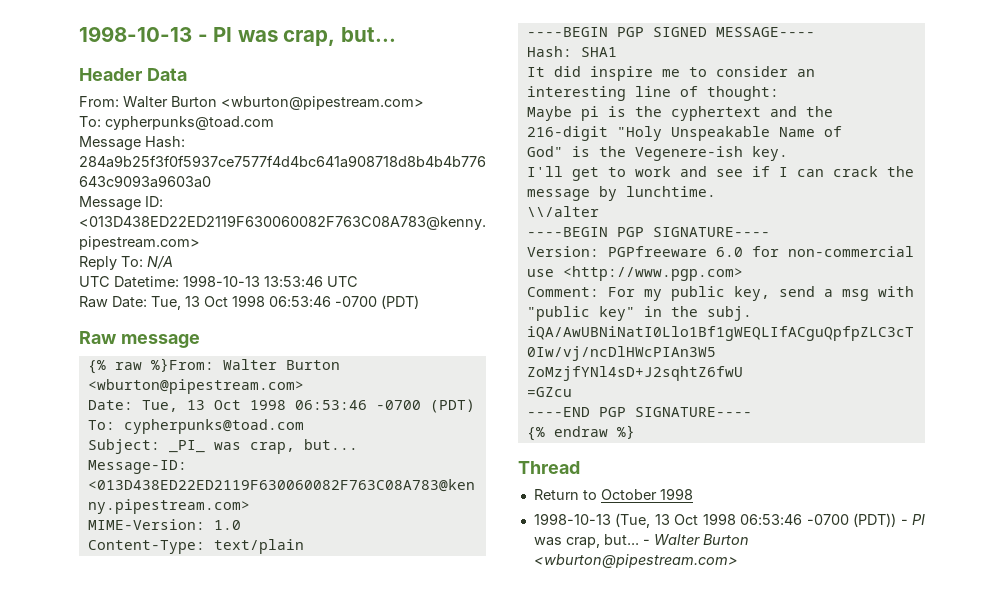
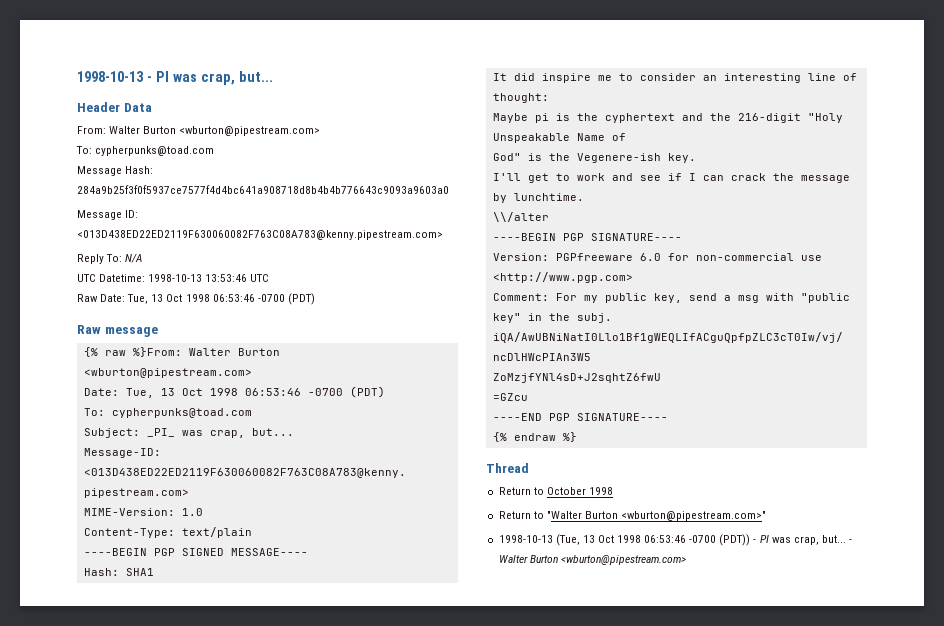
+ Return to "Walter Burton <wburton@pipestream.com>"

